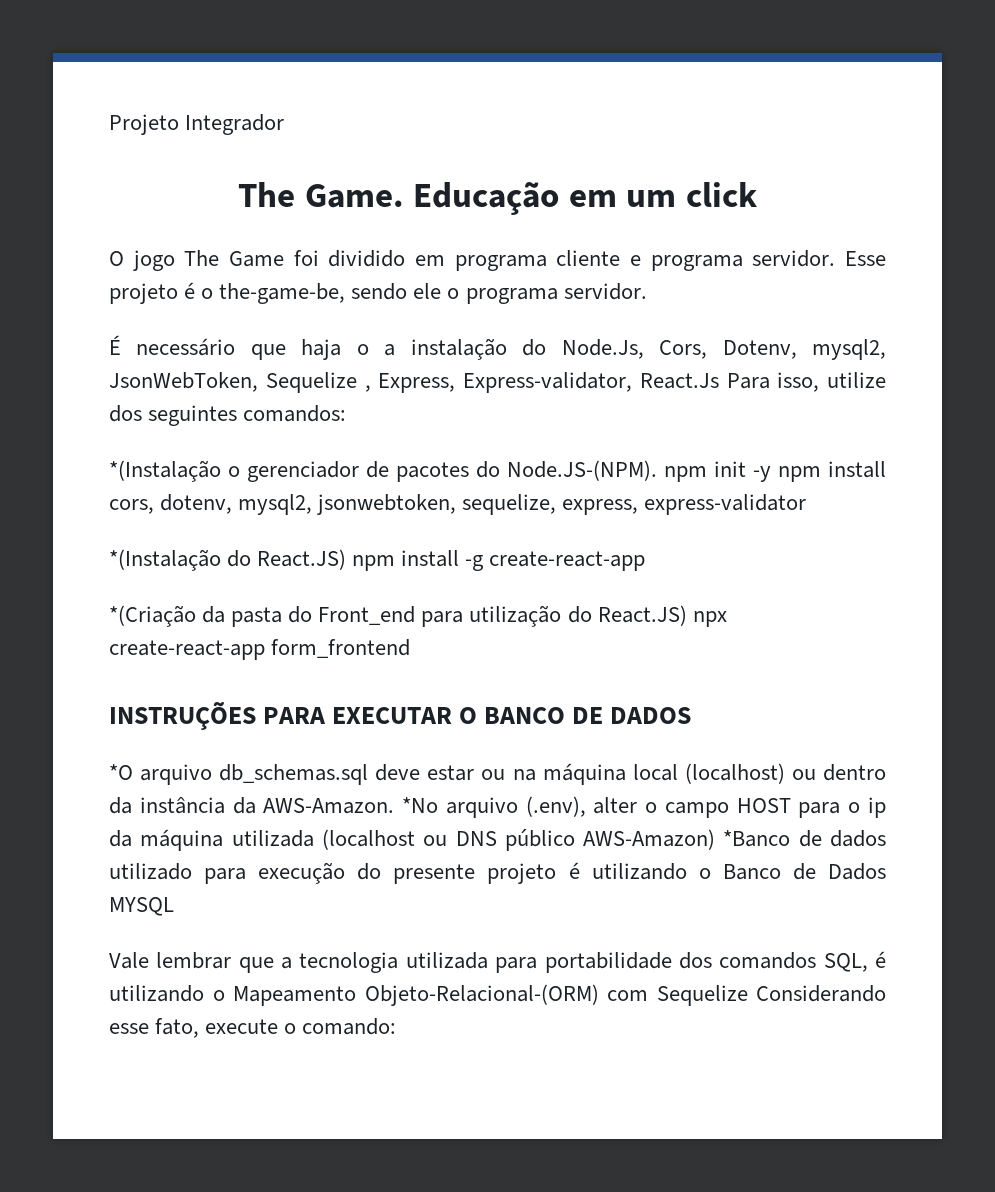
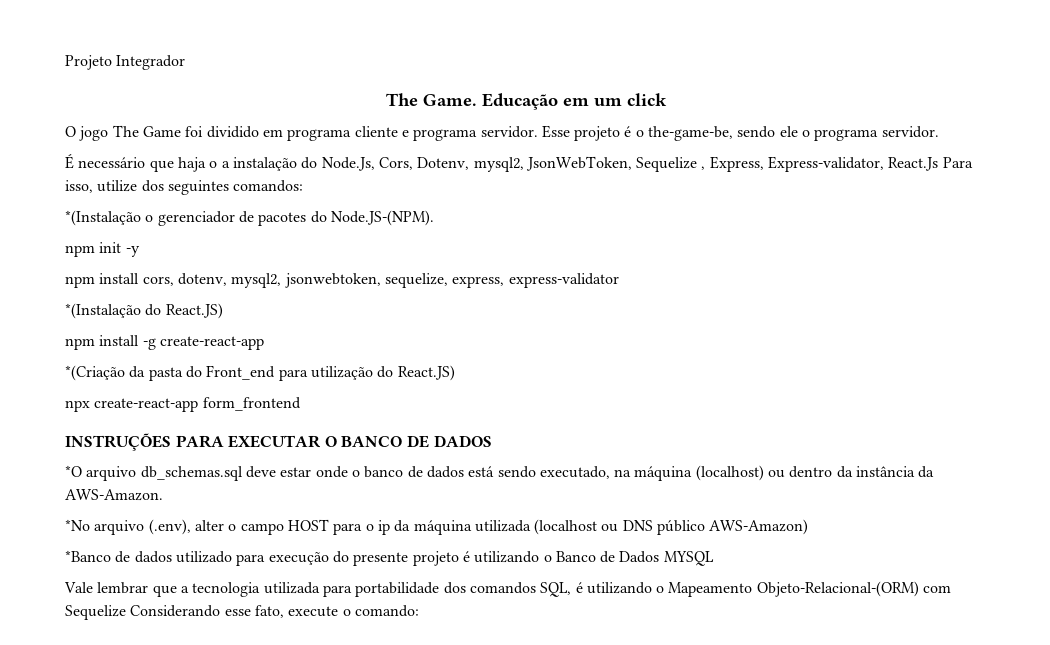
- *(Instalação o gerenciador de pacotes do Node.JS-(NPM). npm init -y npm install cors, dotenv, mysql2, jsonwebtoken, sequelize, express, express-validator
+ *(Instalação o gerenciador de pacotes do Node.JS-(NPM).
+ npm init -y
+ npm install cors, dotenv, mysql2, jsonwebtoken, sequelize, express, express-validator
- *(Instalação do React.JS) npm install -g create-react-app
+ *(Instalação do React.JS)
+ npm install -g create-react-app
- *(Criação da pasta do Front_end para utilização do React.JS) npx create-react-app form_frontend
+ *(Criação da pasta do Front_end para utilização do React.JS)
+ npx create-react-app form_frontend
- *O arquivo db_schemas.sql deve estar ou na máquina local (localhost) ou dentro da instância da AWS-Amazon. *No arquivo (.env), alter o campo HOST para o ip da máquina utilizada (localhost ou DNS público AWS-Amazon) *Banco de dados utilizado para execução do presente projeto é utilizando o Banco de Dados MYSQL
+ *O arquivo db_schemas.sql deve estar onde o banco de dados está sendo executado, na máquina (localhost) ou dentro da instância da AWS-Amazon.
+ *No arquivo (.env), alter o campo HOST para o ip da máquina utilizada (localhost ou DNS público AWS-Amazon)
+ *Banco de dados utilizado para execução do presente projeto é utilizando o Banco de Dados MYSQL

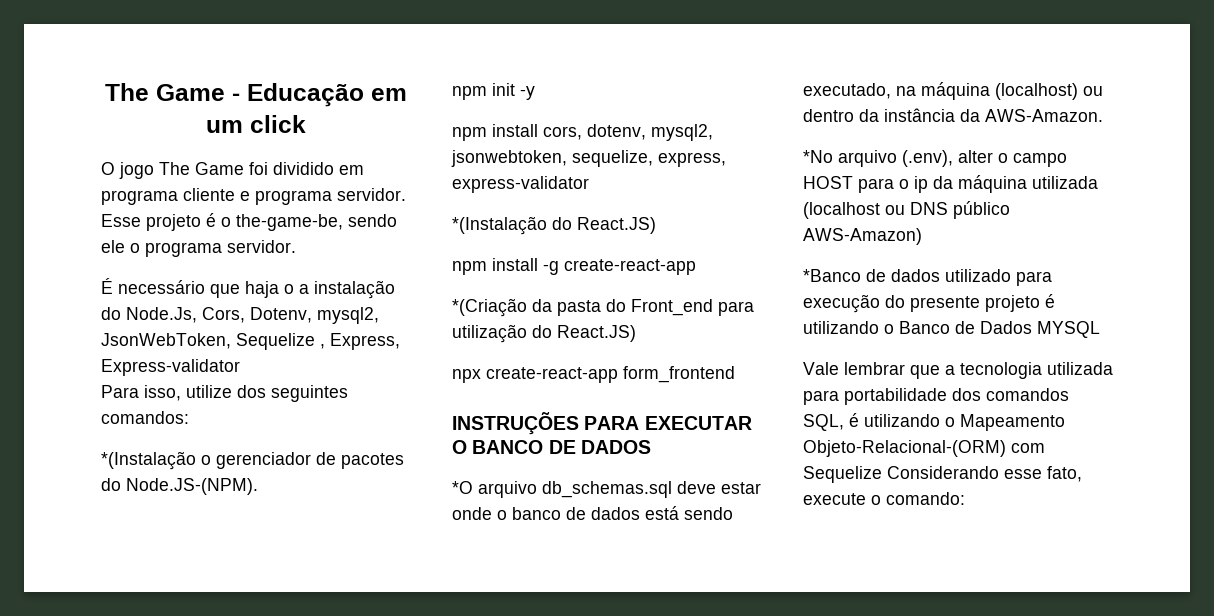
- Projeto Integrador
- The Game. Educação em um click
+ The Game - Educação em um click
- É necessário que haja o a instalação do Node.Js, Cors, Dotenv, mysql2, JsonWebToken, Sequelize , Express, Express-validator, React.Js Para isso, utilize dos seguintes comandos:
+ É necessário que haja o a instalação do Node.Js, Cors, Dotenv, mysql2, JsonWebToken, Sequelize , Express, Express-validator
+ Para isso, utilize dos seguintes comandos:

